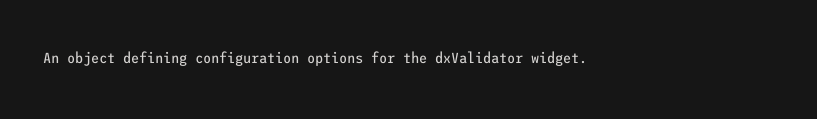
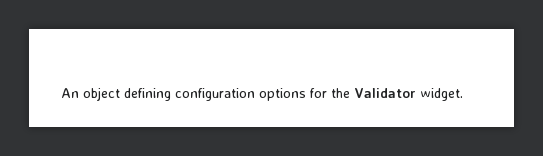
- An object defining configuration options for the dxValidator widget.
+ An object defining configuration options for the Validator widget.

